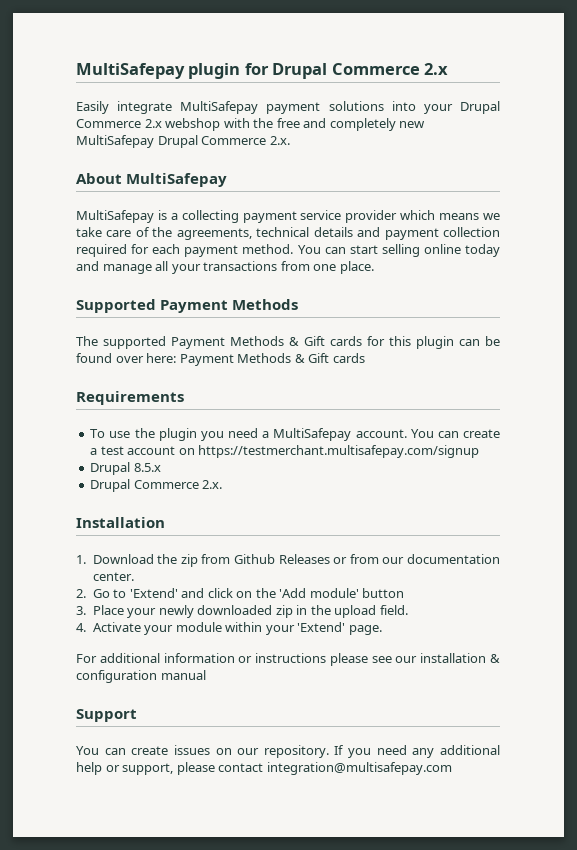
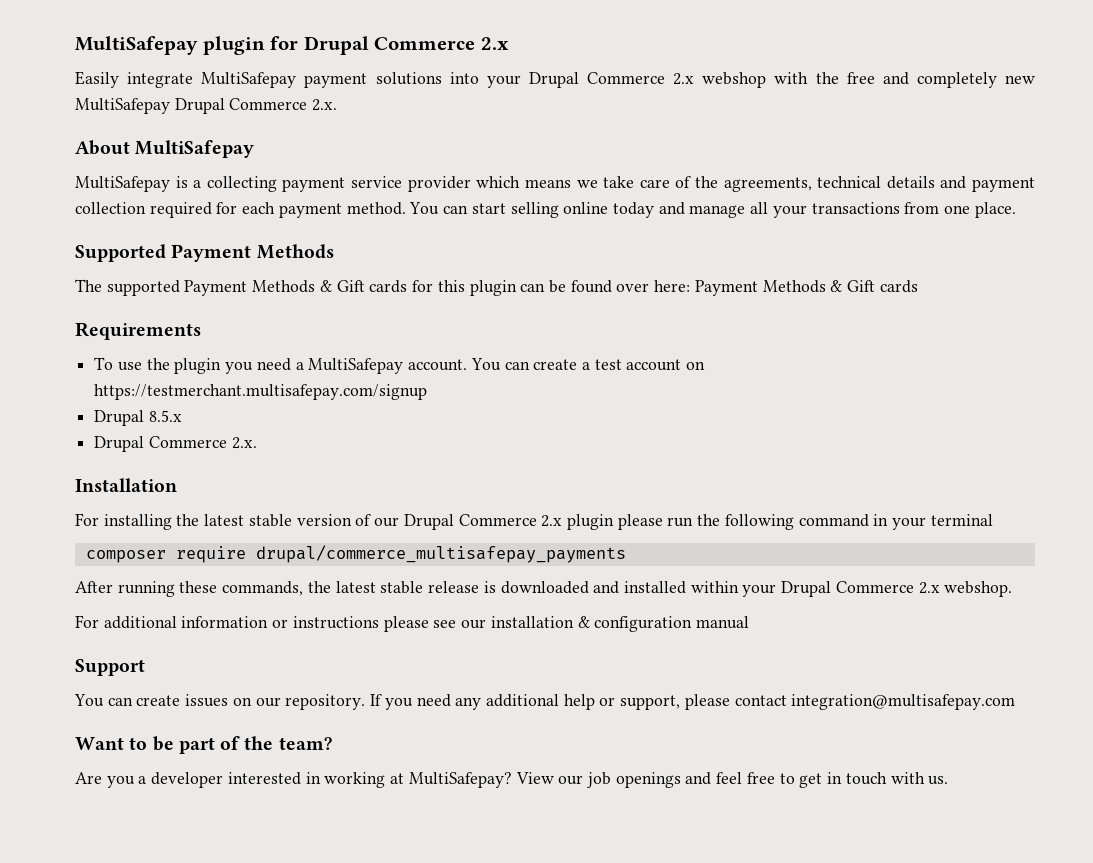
- 1. Download the zip from Github Releases or from our documentation center.
- 2. Go to 'Extend' and click on the 'Add module' button
- 3. Place your newly downloaded zip in the upload field.
- 4. Activate your module within your 'Extend' page.
+ For installing the latest stable version of our Drupal Commerce 2.x plugin please run the following command in your terminal
+ composer require drupal/commerce_multisafepay_payments
+ After running these commands, the latest stable release is downloaded and installed within your Drupal Commerce 2.x webshop.
+ Want to be part of the team?
+ Are you a developer interested in working at MultiSafepay? View our job openings and feel free to get in touch with us.

